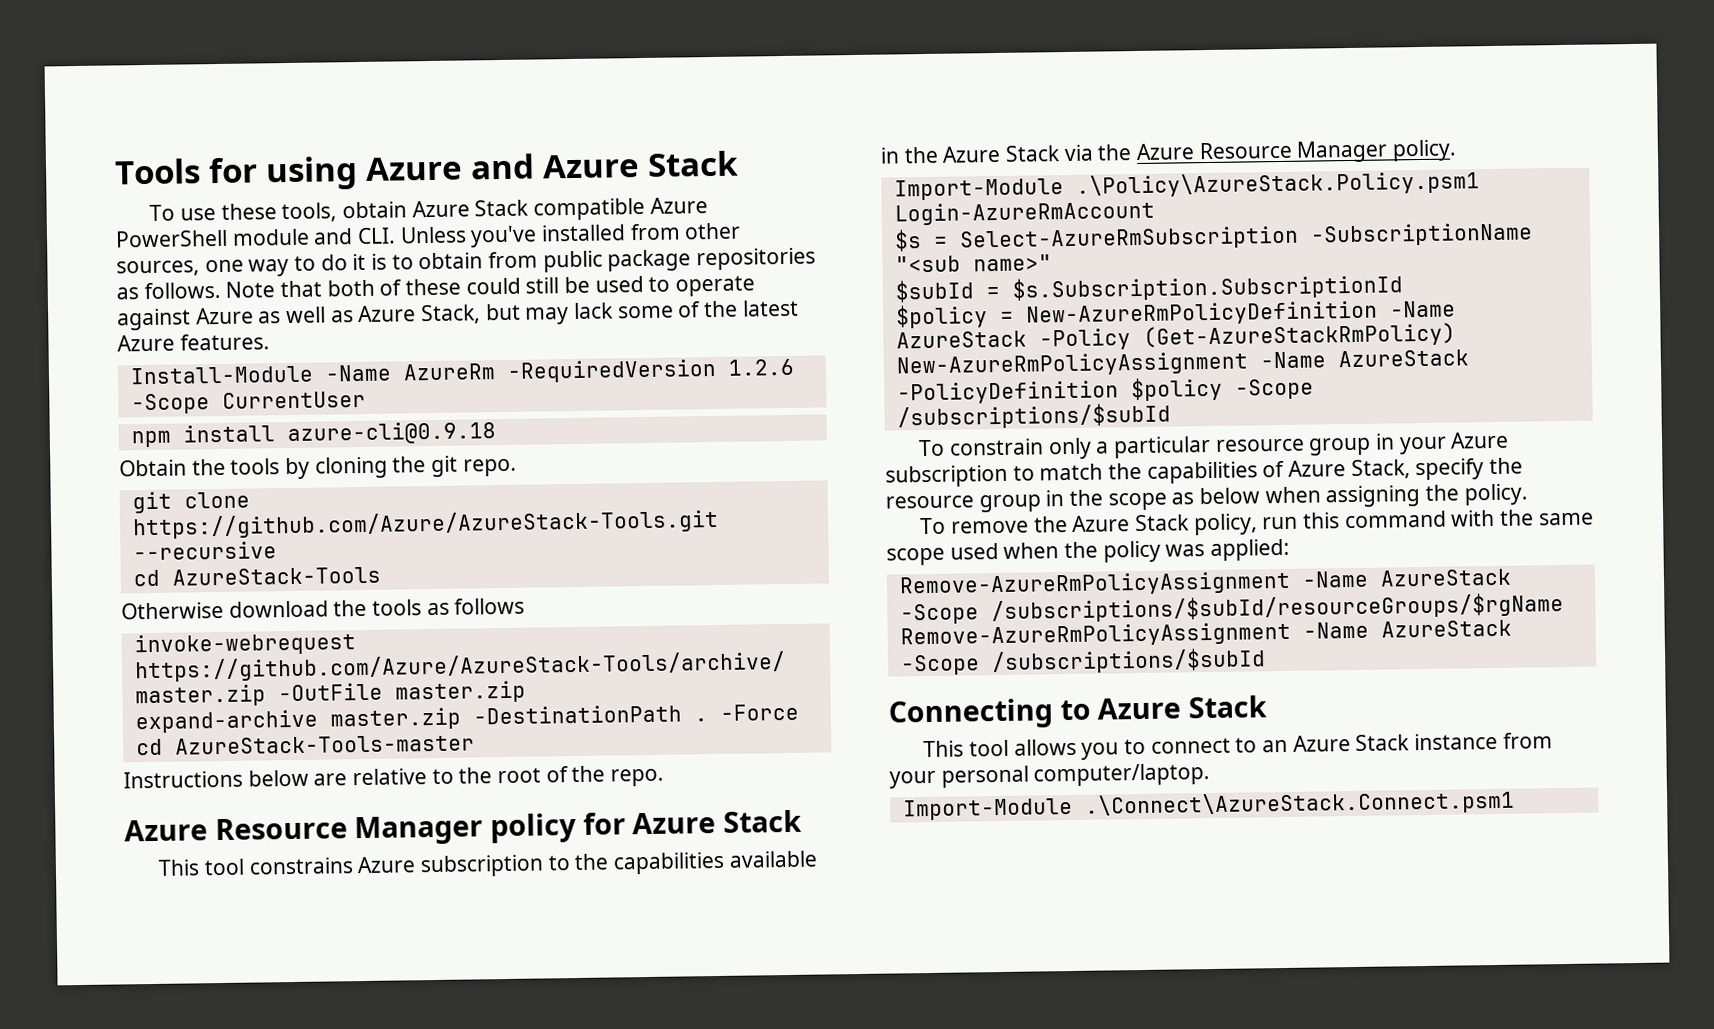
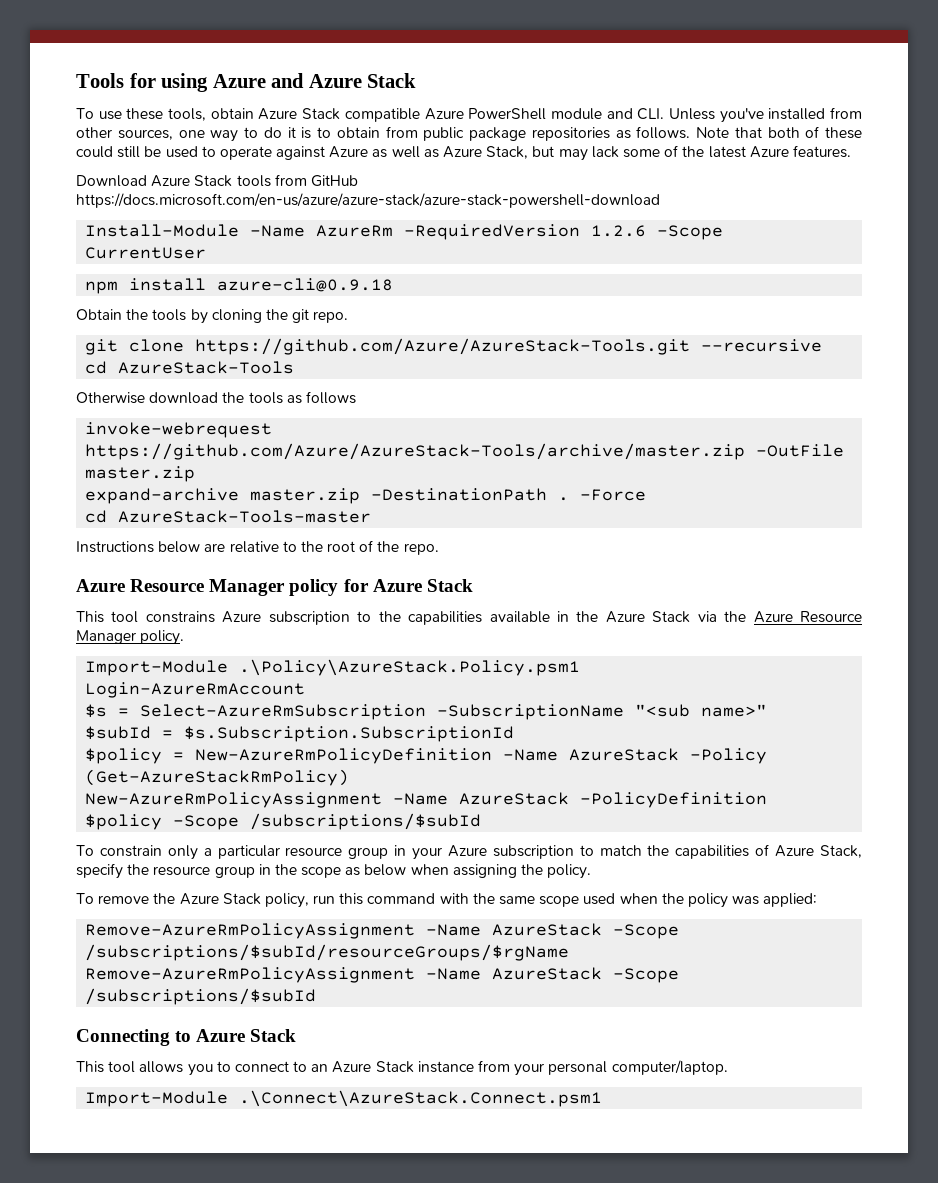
+ Download Azure Stack tools from GitHub https://docs.microsoft.com/en-us/azure/azure-stack/azure-stack-powershell-download

